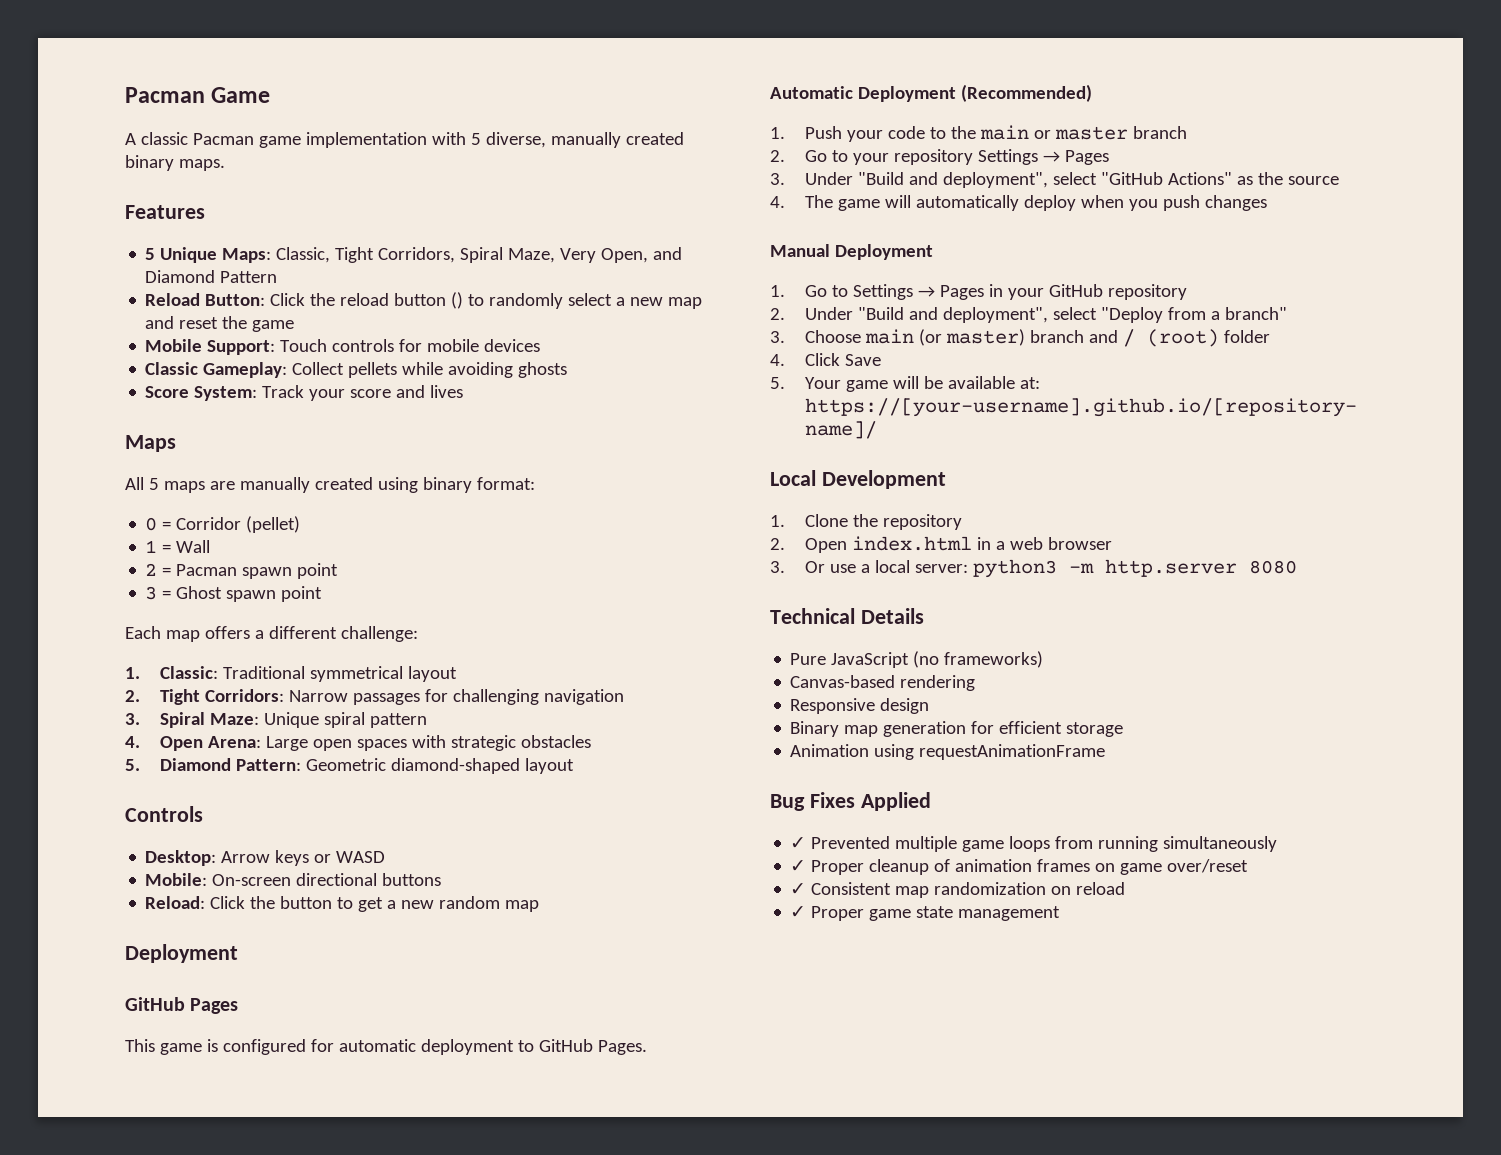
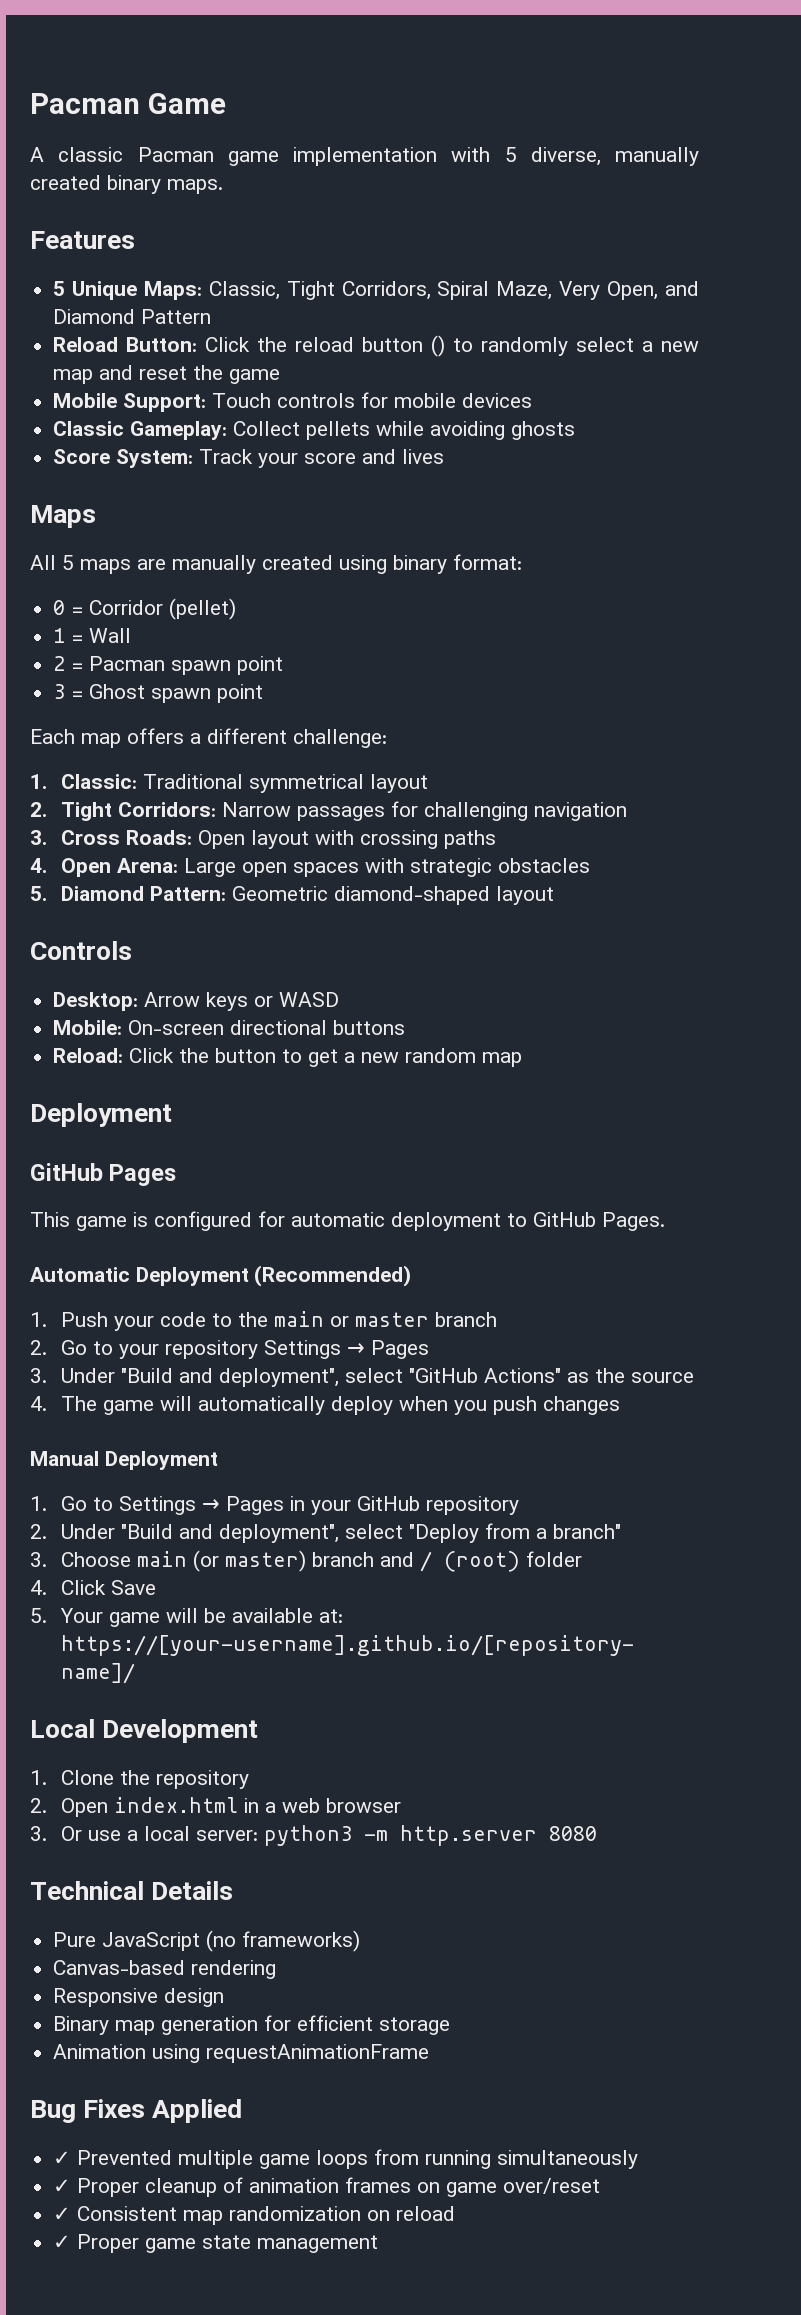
- 3. Spiral Maze: Unique spiral pattern
+ 3. Cross Roads: Open layout with crossing paths

